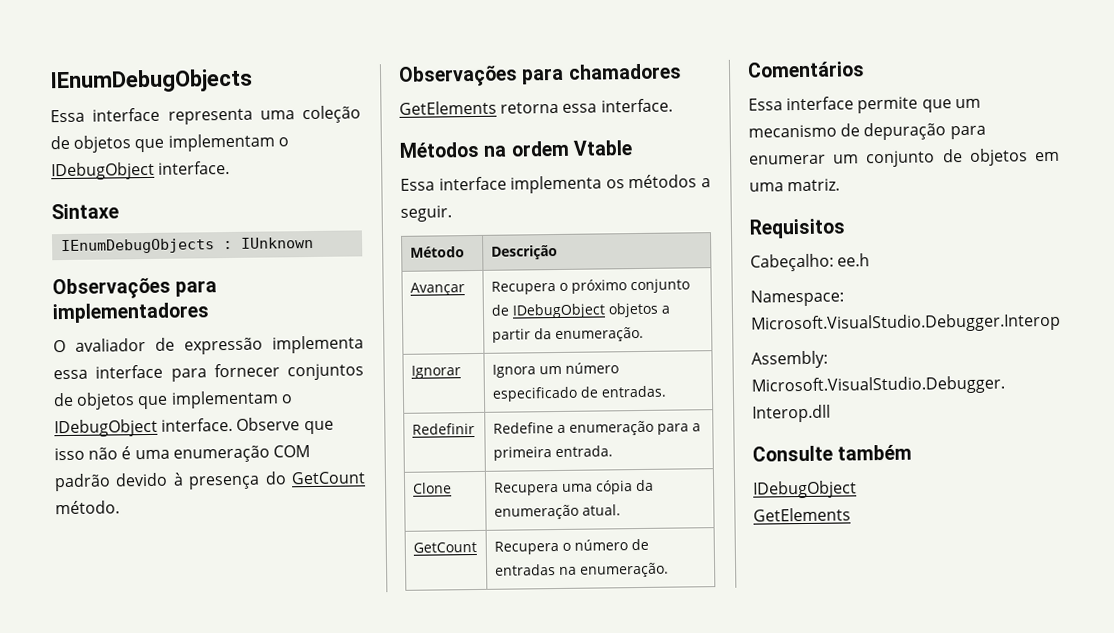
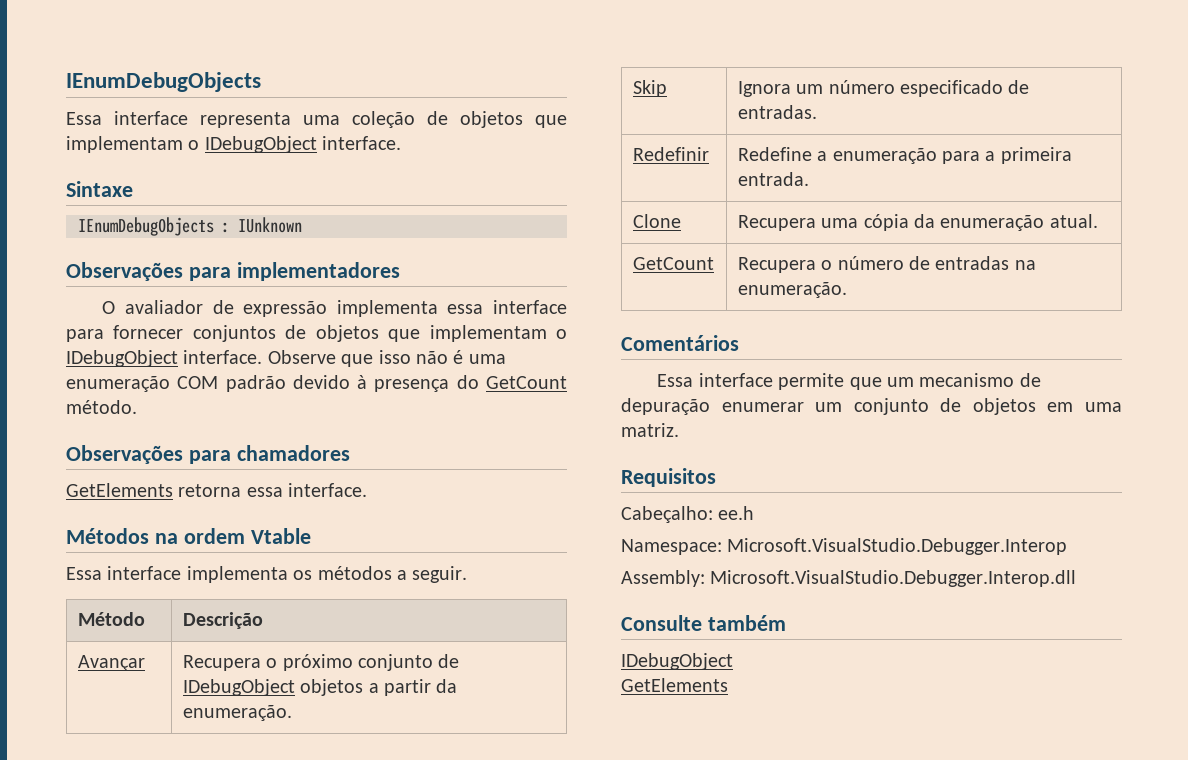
- Ignorar | Ignora um número especificado de entradas.
+ Skip | Ignora um número especificado de entradas.
- Essa interface permite que um mecanismo de depuração para enumerar um conjunto de objetos em uma matriz.
+ Essa interface permite que um mecanismo de depuração enumerar um conjunto de objetos em uma matriz.

